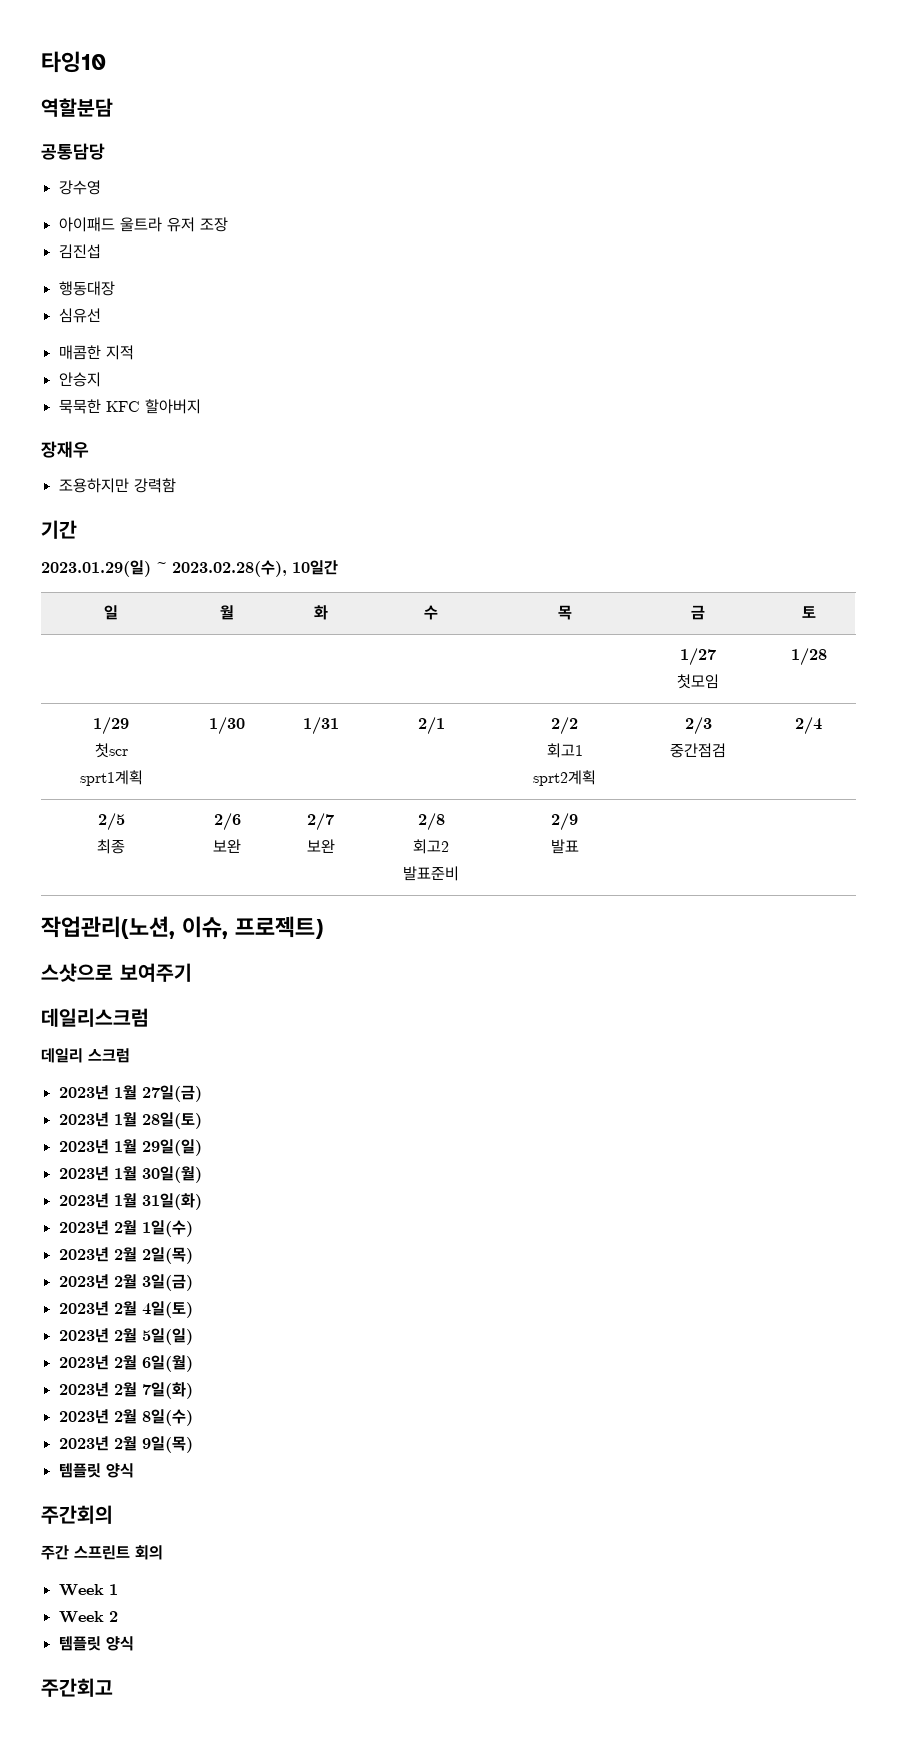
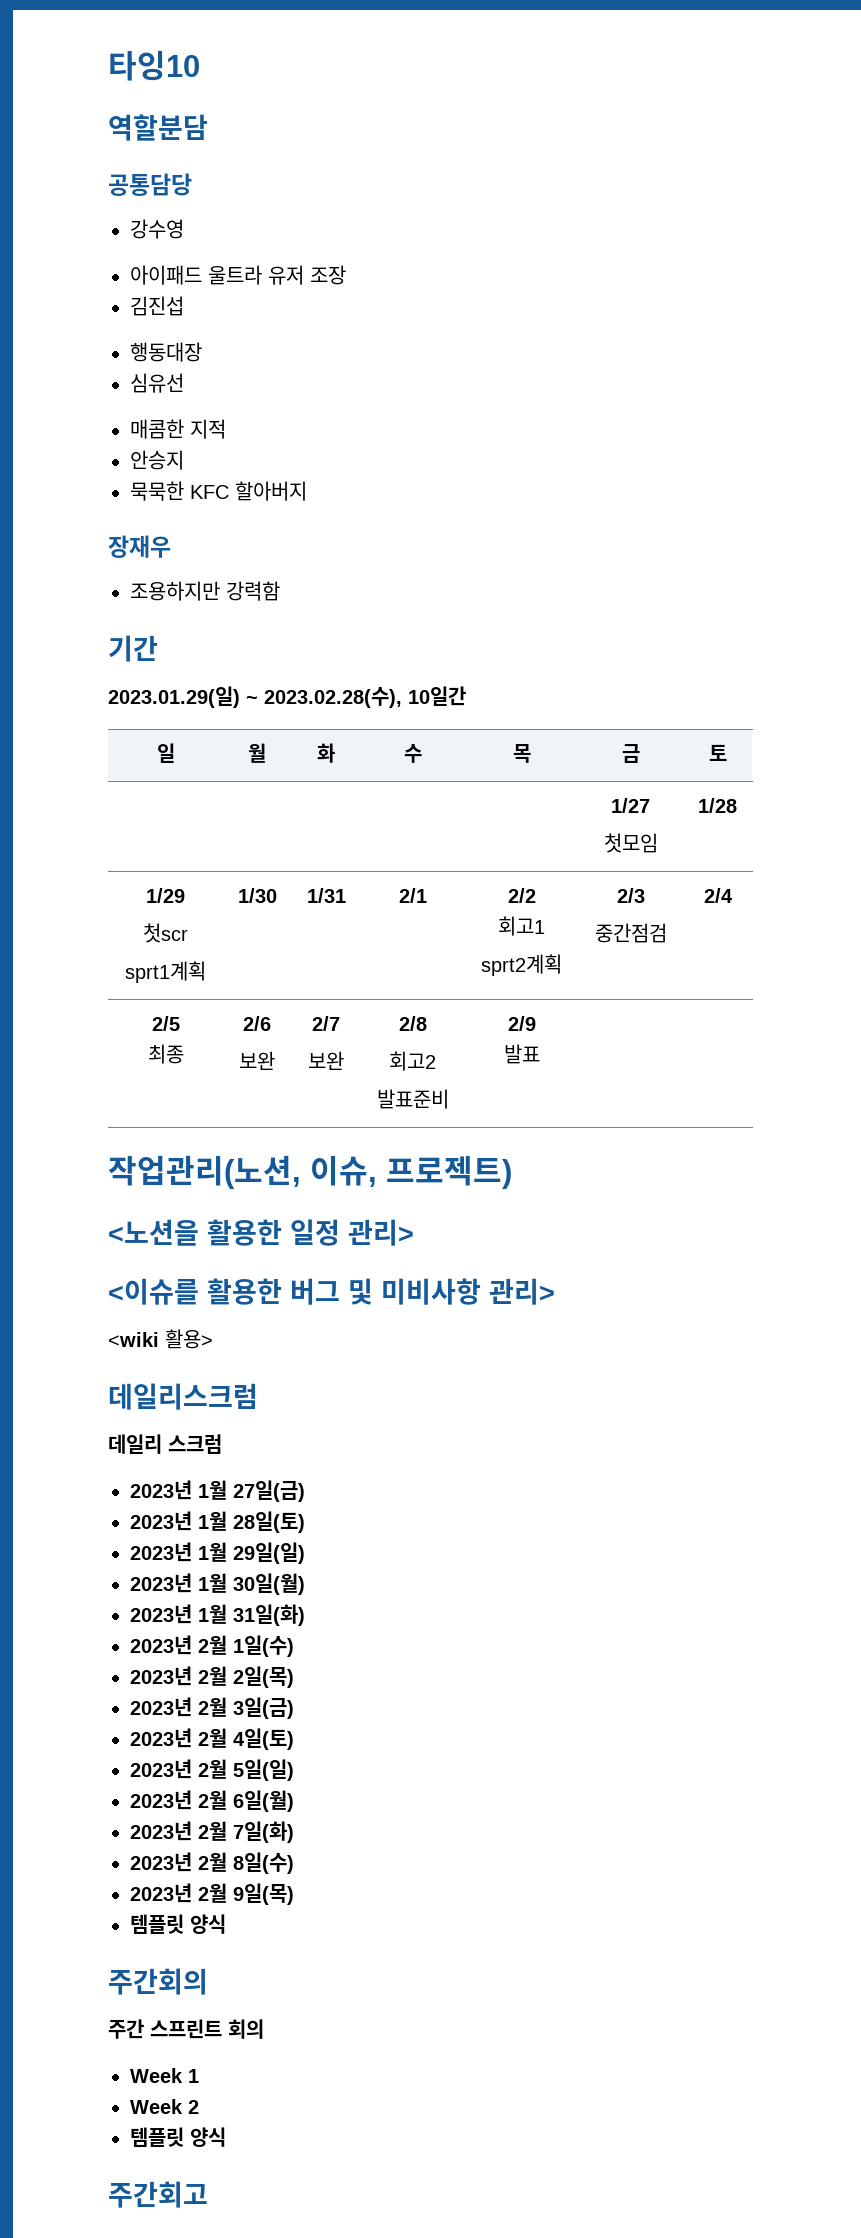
- 스샷으로 보여주기
+ <노션을 활용한 일정 관리>
+ <이슈를 활용한 버그 및 미비사항 관리>
+ <wiki 활용>

